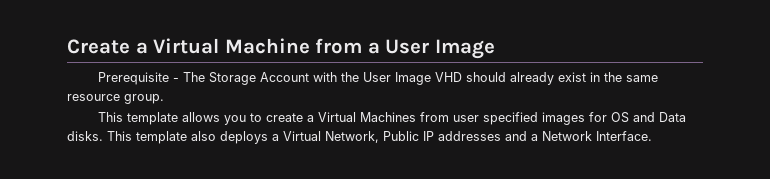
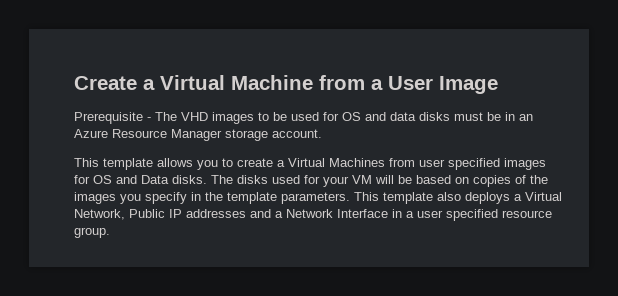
- Prerequisite - The Storage Account with the User Image VHD should already exist in the same resource group.
+ Prerequisite - The VHD images to be used for OS and data disks must be in an Azure Resource Manager storage account.
+ The disks used for your VM will be based on copies of the images you specify in the template parameters.
- This template also deploys a Virtual Network, Public IP addresses and a Network Interface.
+ This template also deploys a Virtual Network, Public IP addresses and a Network Interface in a user specified resource group.

